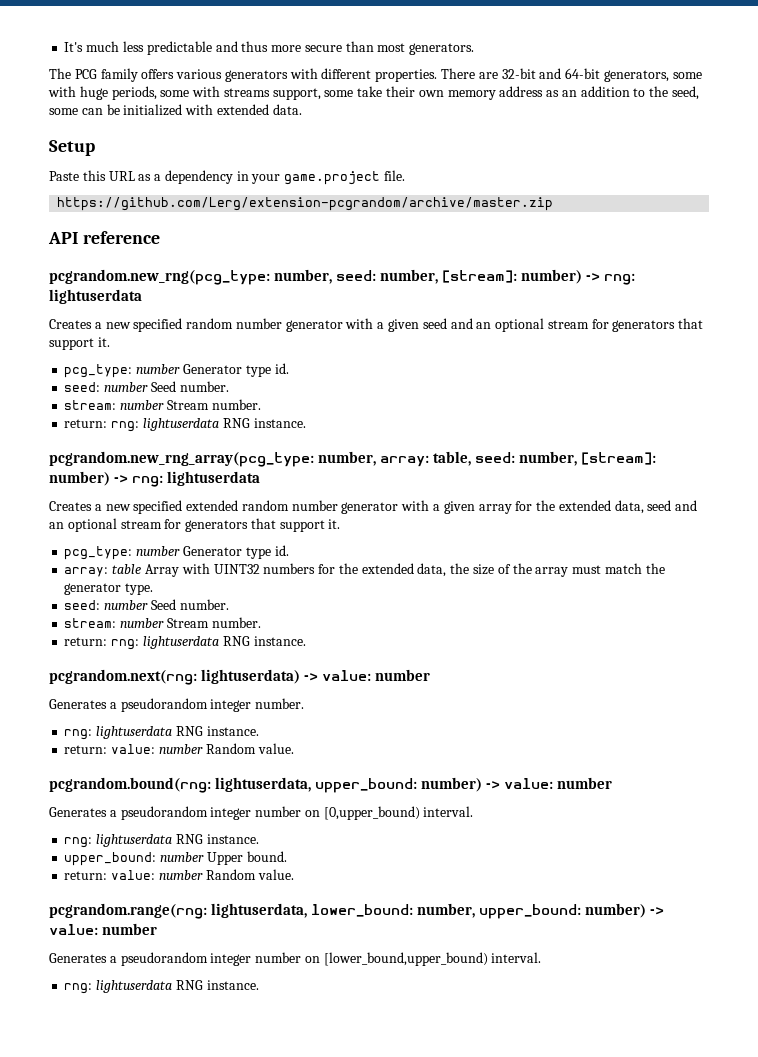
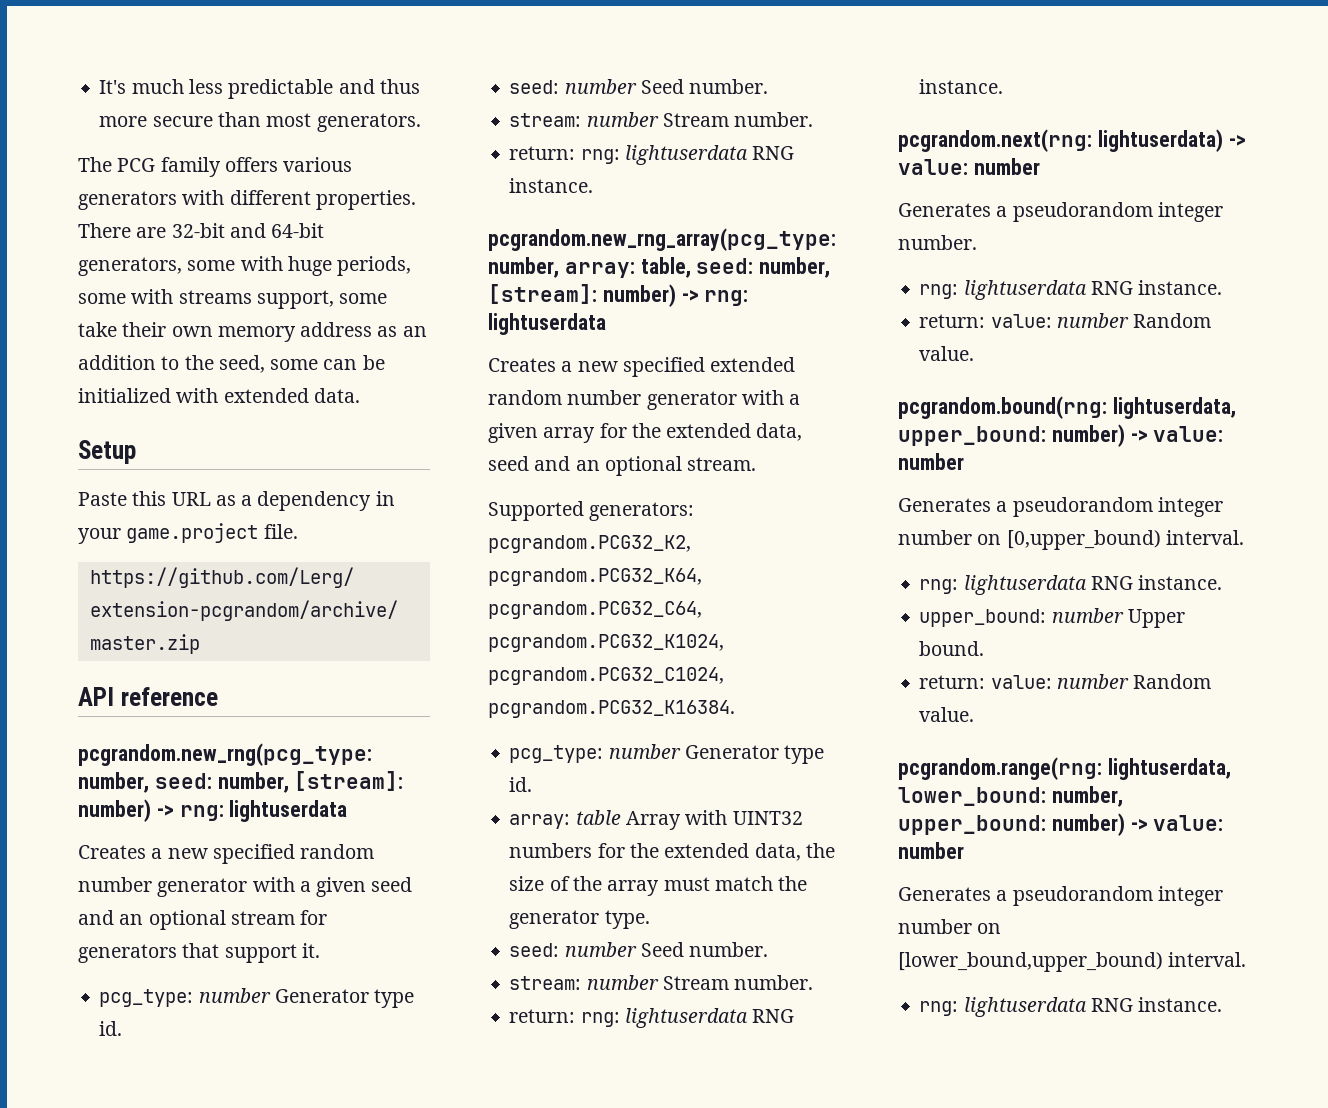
- Creates a new specified extended random number generator with a given array for the extended data, seed and an optional stream for generators that support it.
+ Creates a new specified extended random number generator with a given array for the extended data, seed and an optional stream.
+ Supported generators: pcgrandom.PCG32_K2, pcgrandom.PCG32_K64, pcgrandom.PCG32_C64, pcgrandom.PCG32_K1024, pcgrandom.PCG32_C1024, pcgrandom.PCG32_K16384.

